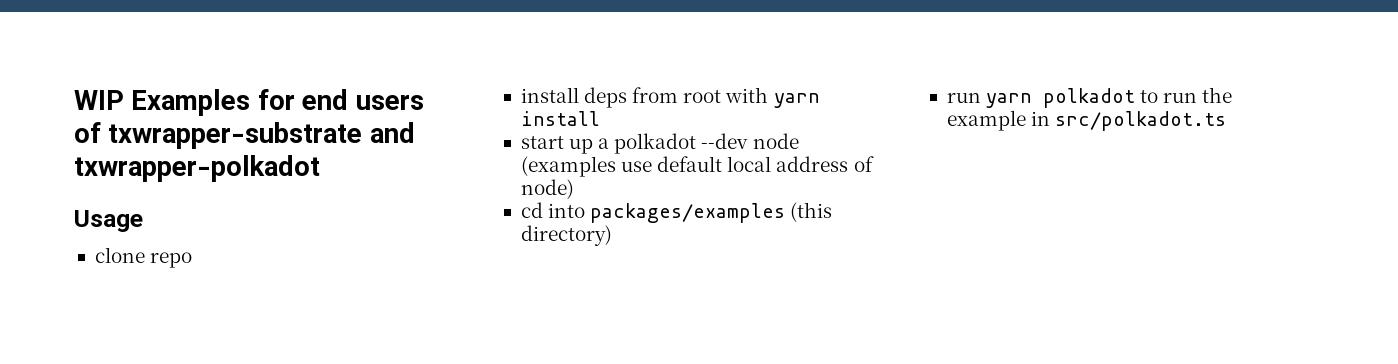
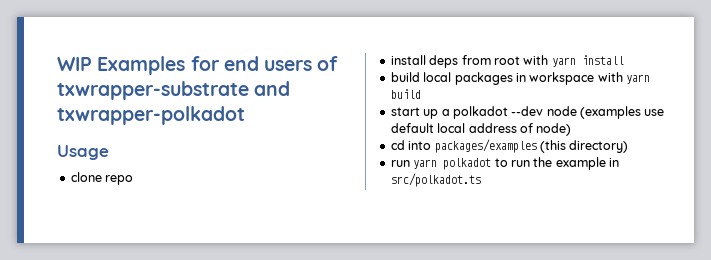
+ build local packages in workspace with yarn build

